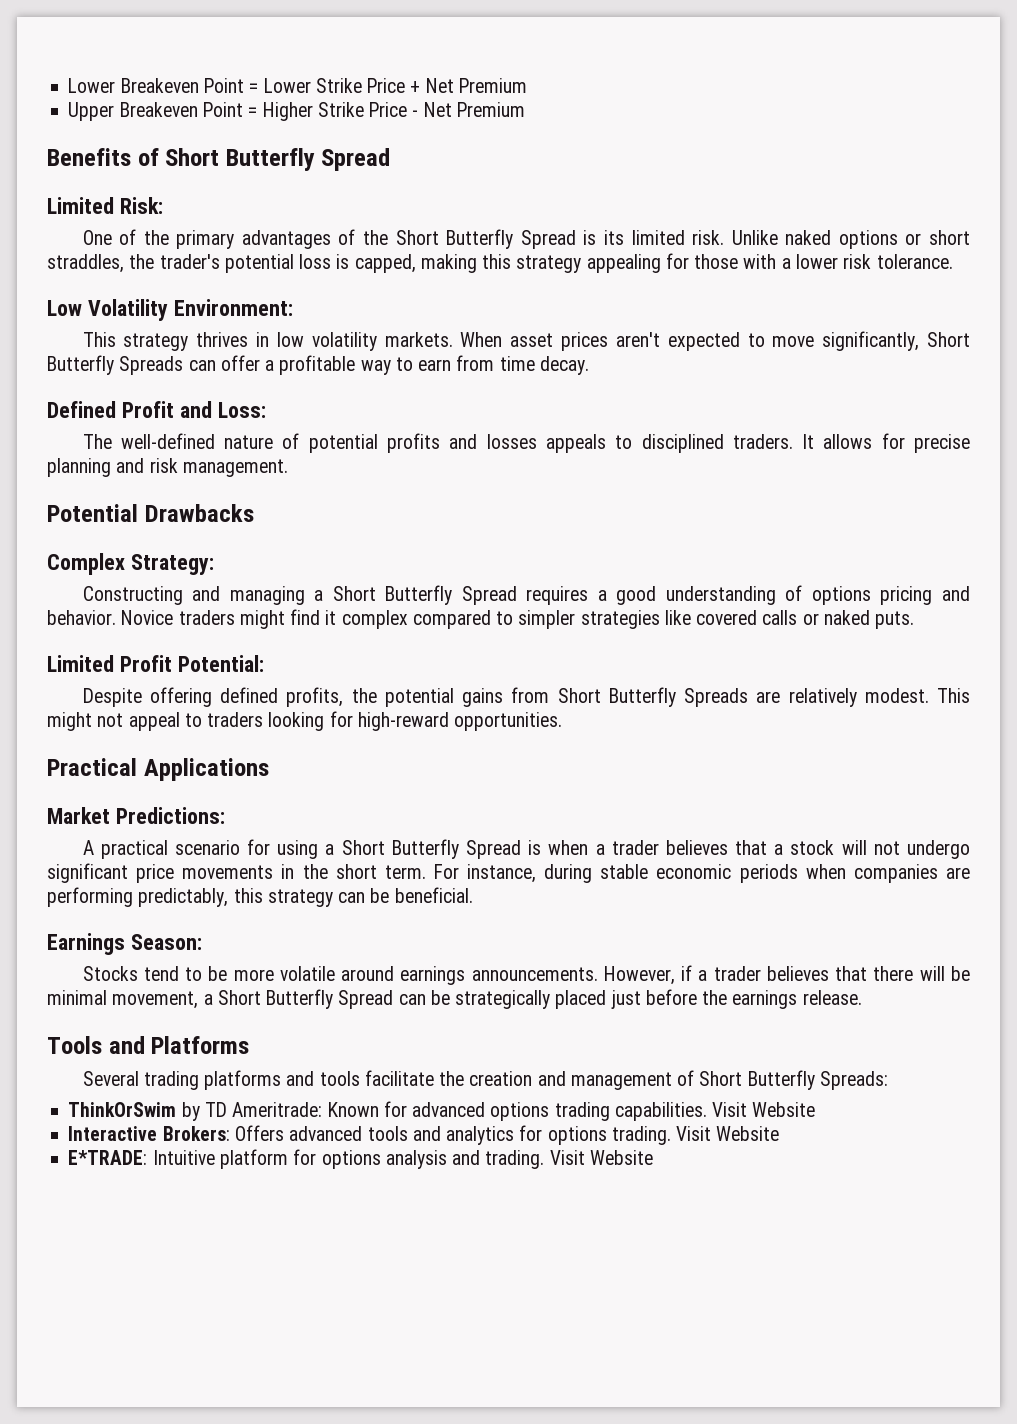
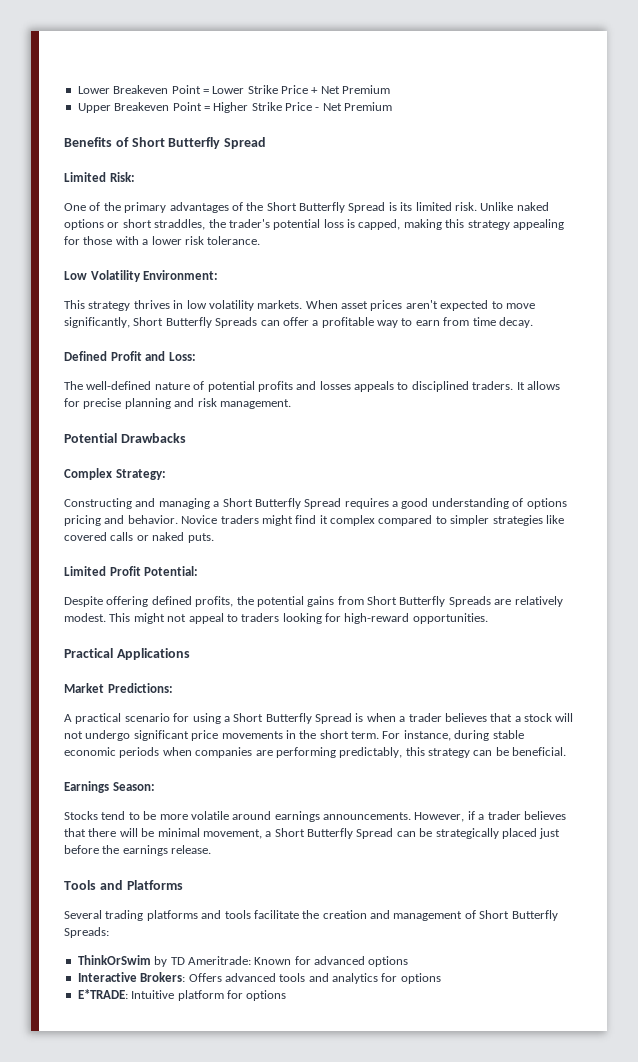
- ThinkOrSwim by TD Ameritrade: Known for advanced options trading capabilities. Visit Website
+ ThinkOrSwim by TD Ameritrade: Known for advanced options
- Interactive Brokers: Offers advanced tools and analytics for options trading. Visit Website
+ Interactive Brokers: Offers advanced tools and analytics for options
- E*TRADE: Intuitive platform for options analysis and trading. Visit Website
+ E*TRADE: Intuitive platform for options

